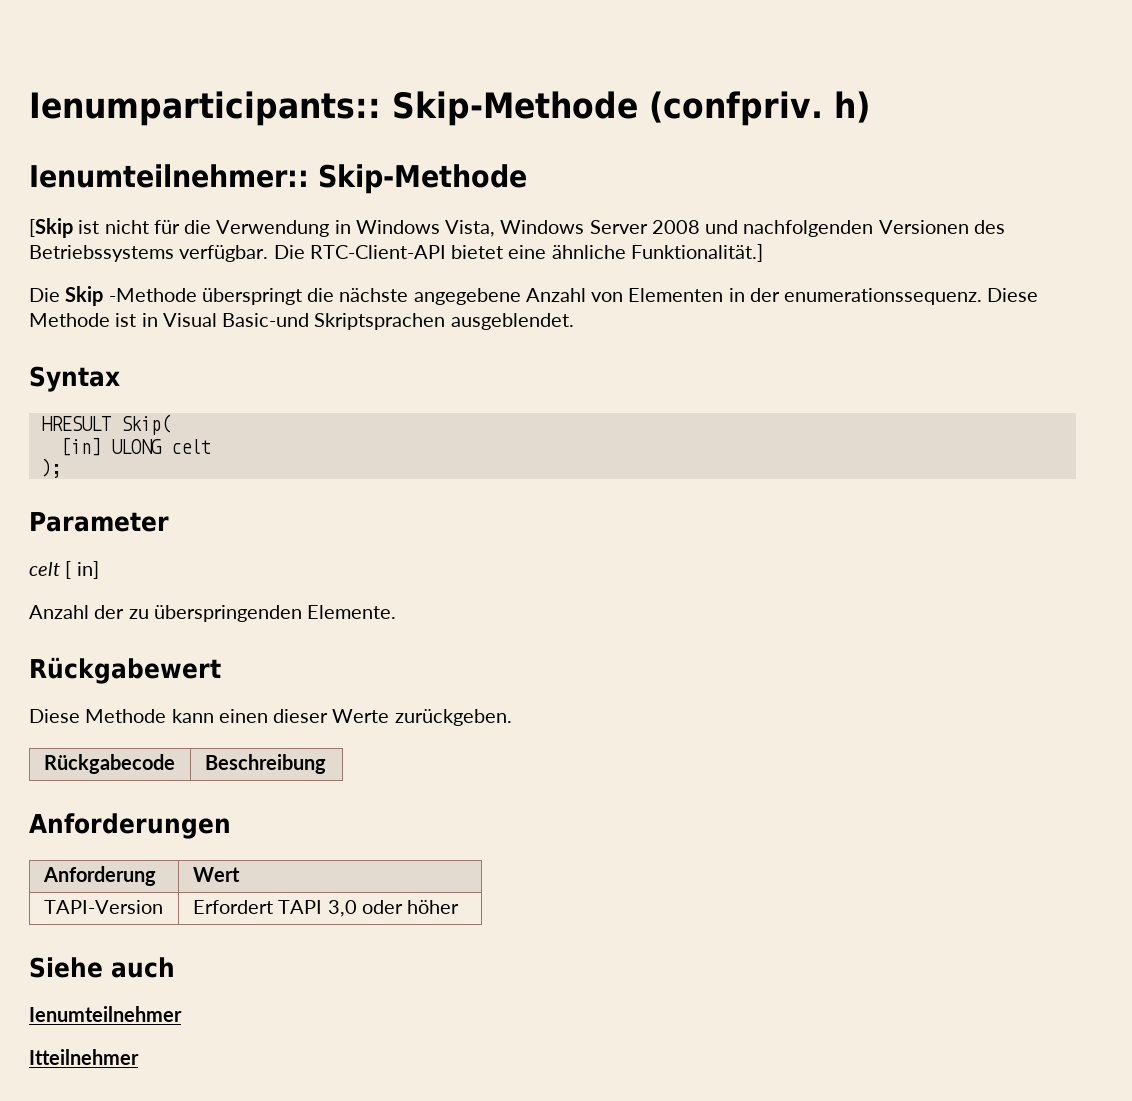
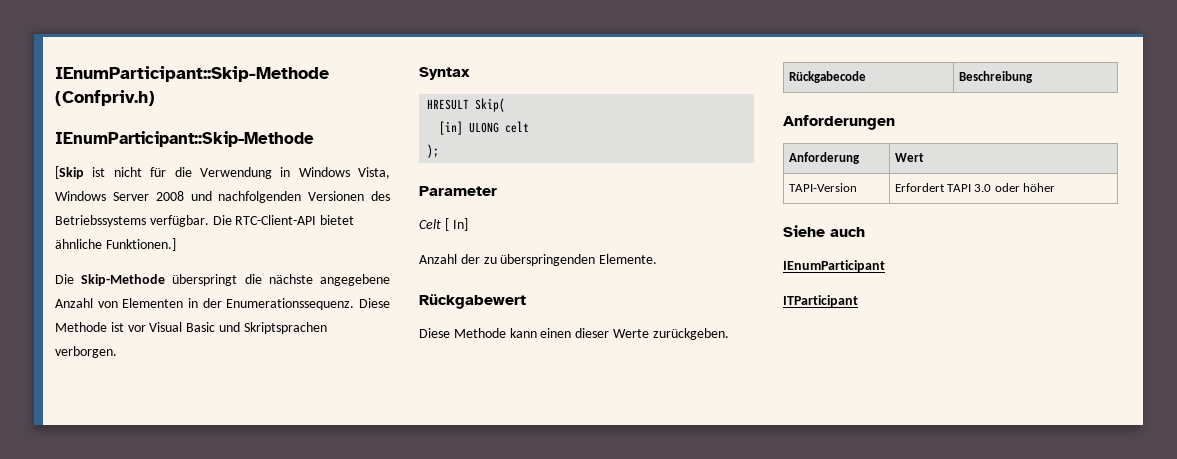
- Ienumparticipants:: Skip-Methode (confpriv. h)
- Ienumteilnehmer:: Skip-Methode
+ IEnumParticipant::Skip-Methode (Confpriv.h)
+ IEnumParticipant::Skip-Methode
- Die RTC-Client-API bietet eine ähnliche Funktionalität.]
- Die Skip -Methode überspringt die nächste angegebene Anzahl von Elementen in der enumerationssequenz.
+ Die RTC-Client-API bietet ähnliche Funktionen.]
+ Die Skip-Methode überspringt die nächste angegebene Anzahl von Elementen in der Enumerationssequenz.
- Diese Methode ist in Visual Basic-und Skriptsprachen ausgeblendet.
+ Diese Methode ist vor Visual Basic und Skriptsprachen verborgen.
- celt [ in]
+ Celt [ In]
- TAPI-Version | Erfordert TAPI 3,0 oder höher
+ TAPI-Version | Erfordert TAPI 3.0 oder höher
- Ienumteilnehmer
- Itteilnehmer
+ IEnumParticipant
+ ITParticipant

